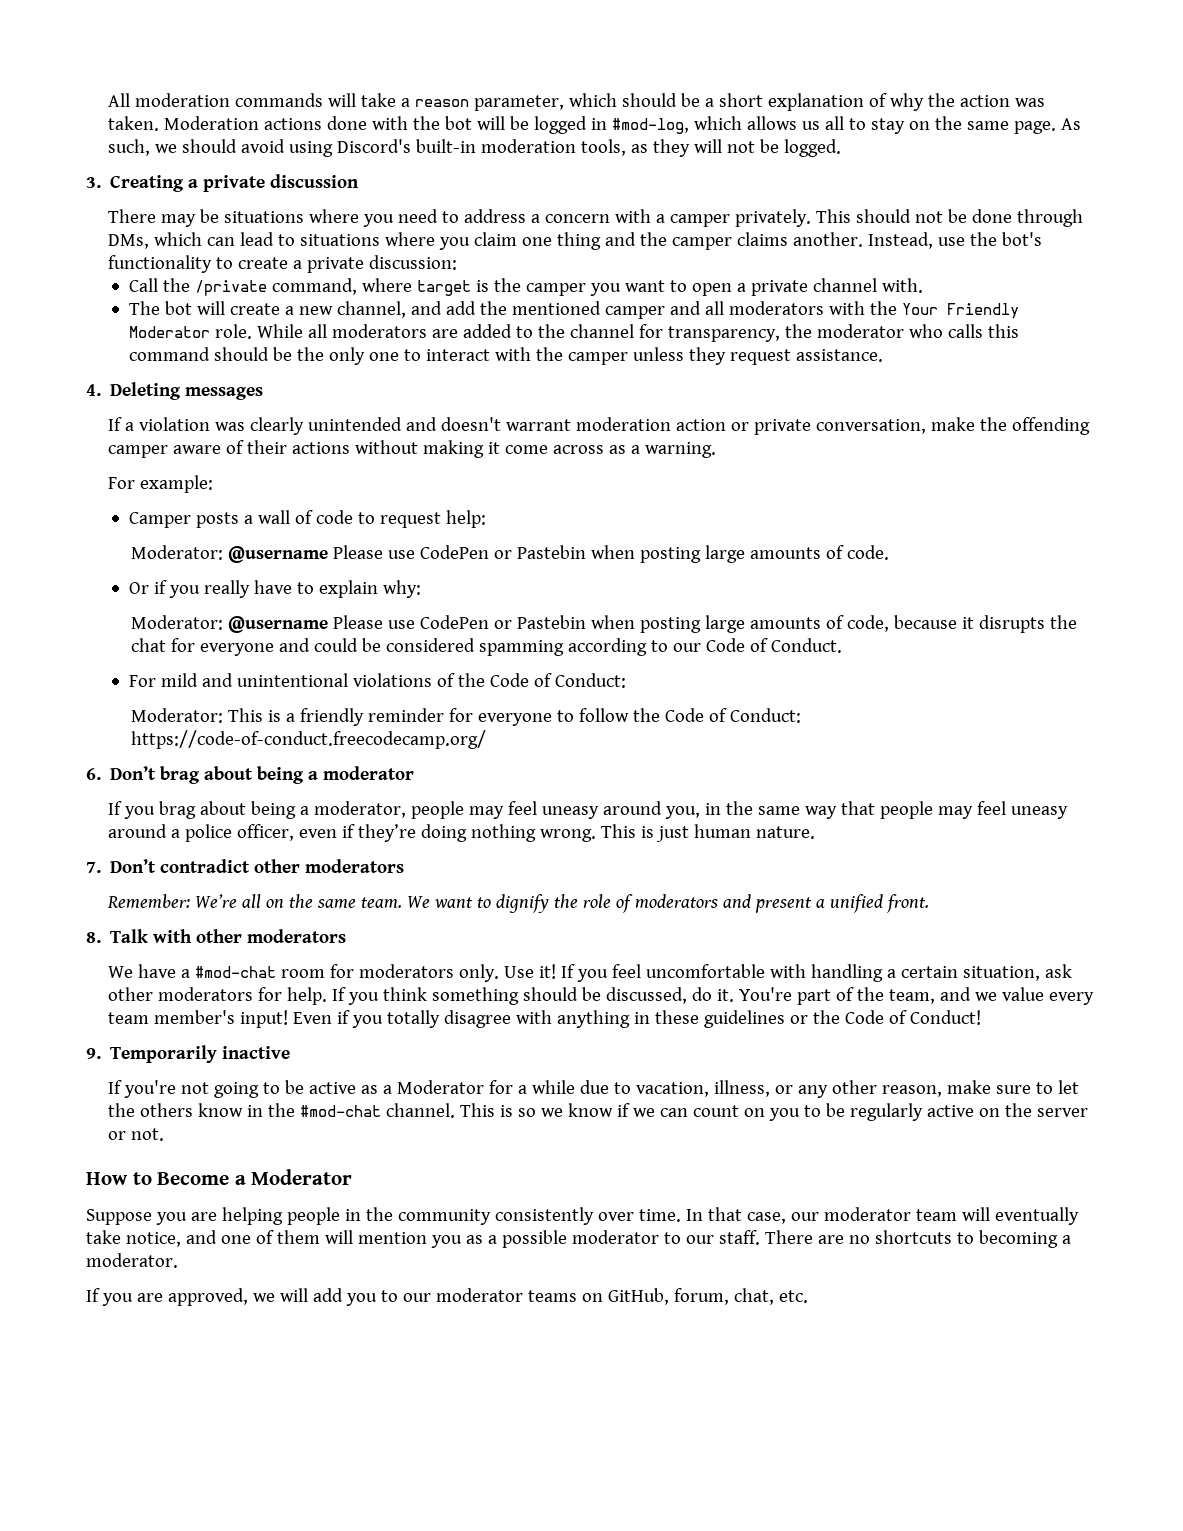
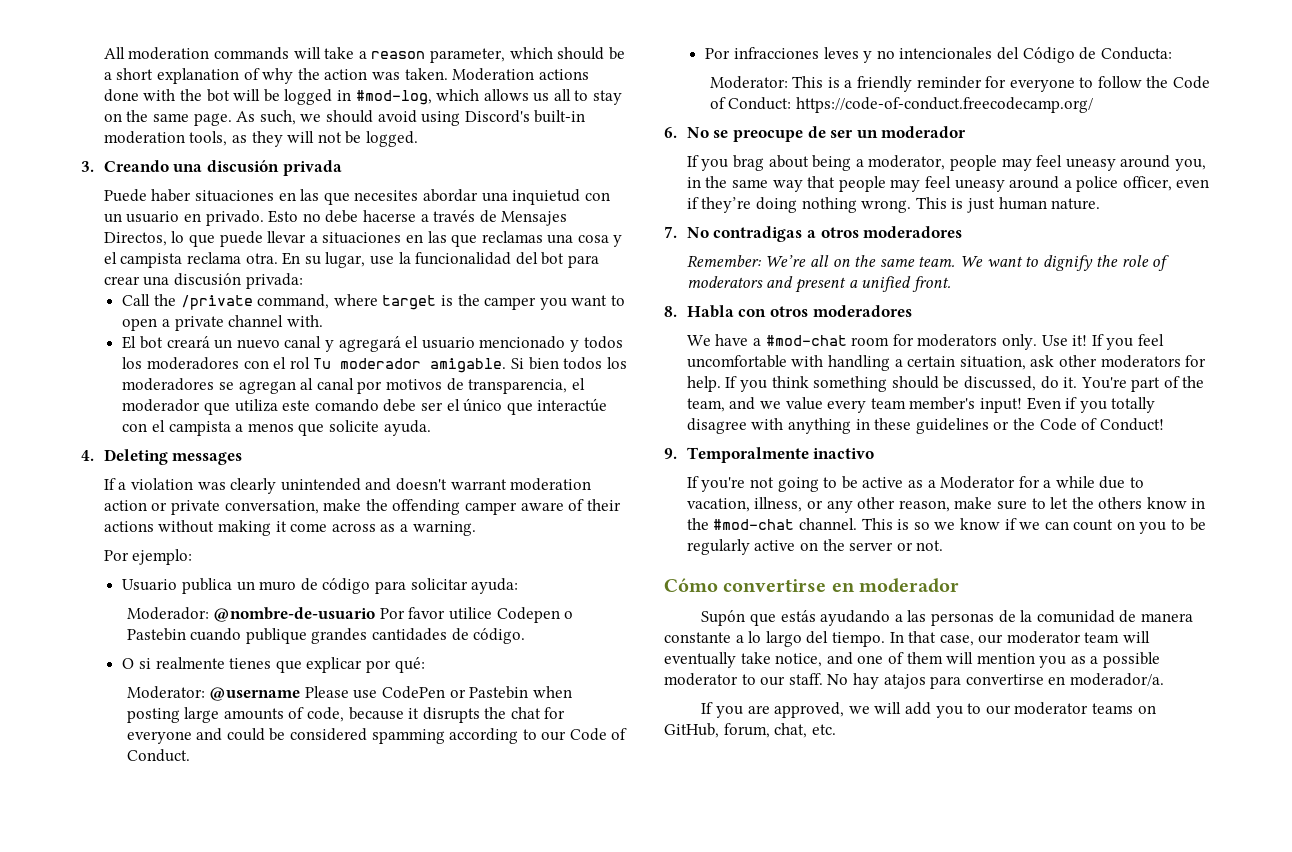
- 3. Creating a private discussion
- There may be situations where you need to address a concern with a camper privately. This should not be done through DMs, which can lead to situations where you claim one thing and the camper claims another. Instead, use the bot's functionality to create a private discussion:
+ 3. Creando una discusión privada
+ Puede haber situaciones en las que necesites abordar una inquietud con un usuario en privado. Esto no debe hacerse a través de Mensajes Directos, lo que puede llevar a situaciones en las que reclamas una cosa y el campista reclama otra. En su lugar, use la funcionalidad del bot para crear una discusión privada:
- The bot will create a new channel, and add the mentioned camper and all moderators with the Your Friendly Moderator role. While all moderators are added to the channel for transparency, the moderator who calls this command should be the only one to interact with the camper unless they request assistance.
+ El bot creará un nuevo canal y agregará el usuario mencionado y todos los moderadores con el rol Tu moderador amigable. Si bien todos los moderadores se agregan al canal por motivos de transparencia, el moderador que utiliza este comando debe ser el único que interactúe con el campista a menos que solicite ayuda.
- For example:
- Camper posts a wall of code to request help:
- Moderator: @username Please use CodePen or Pastebin when posting large amounts of code.
- Or if you really have to explain why:
+ Por ejemplo:
+ Usuario publica un muro de código para solicitar ayuda:
+ Moderador: @nombre-de-usuario Por favor utilice Codepen o Pastebin cuando publique grandes cantidades de código.
+ O si realmente tienes que explicar por qué:
- For mild and unintentional violations of the Code of Conduct:
+ Por infracciones leves y no intencionales del Código de Conducta:
- 6. Don’t brag about being a moderator
+ 6. No se preocupe de ser un moderador
- 7. Don’t contradict other moderators
+ 7. No contradigas a otros moderadores
- 8. Talk with other moderators
+ 8. Habla con otros moderadores
- 9. Temporarily inactive
+ 9. Temporalmente inactivo
- How to Become a Moderator
- Suppose you are helping people in the community consistently over time.
+ Cómo convertirse en moderador
+ Supón que estás ayudando a las personas de la comunidad de manera constante a lo largo del tiempo.
- There are no shortcuts to becoming a moderator.
+ No hay atajos para convertirse en moderador/a.

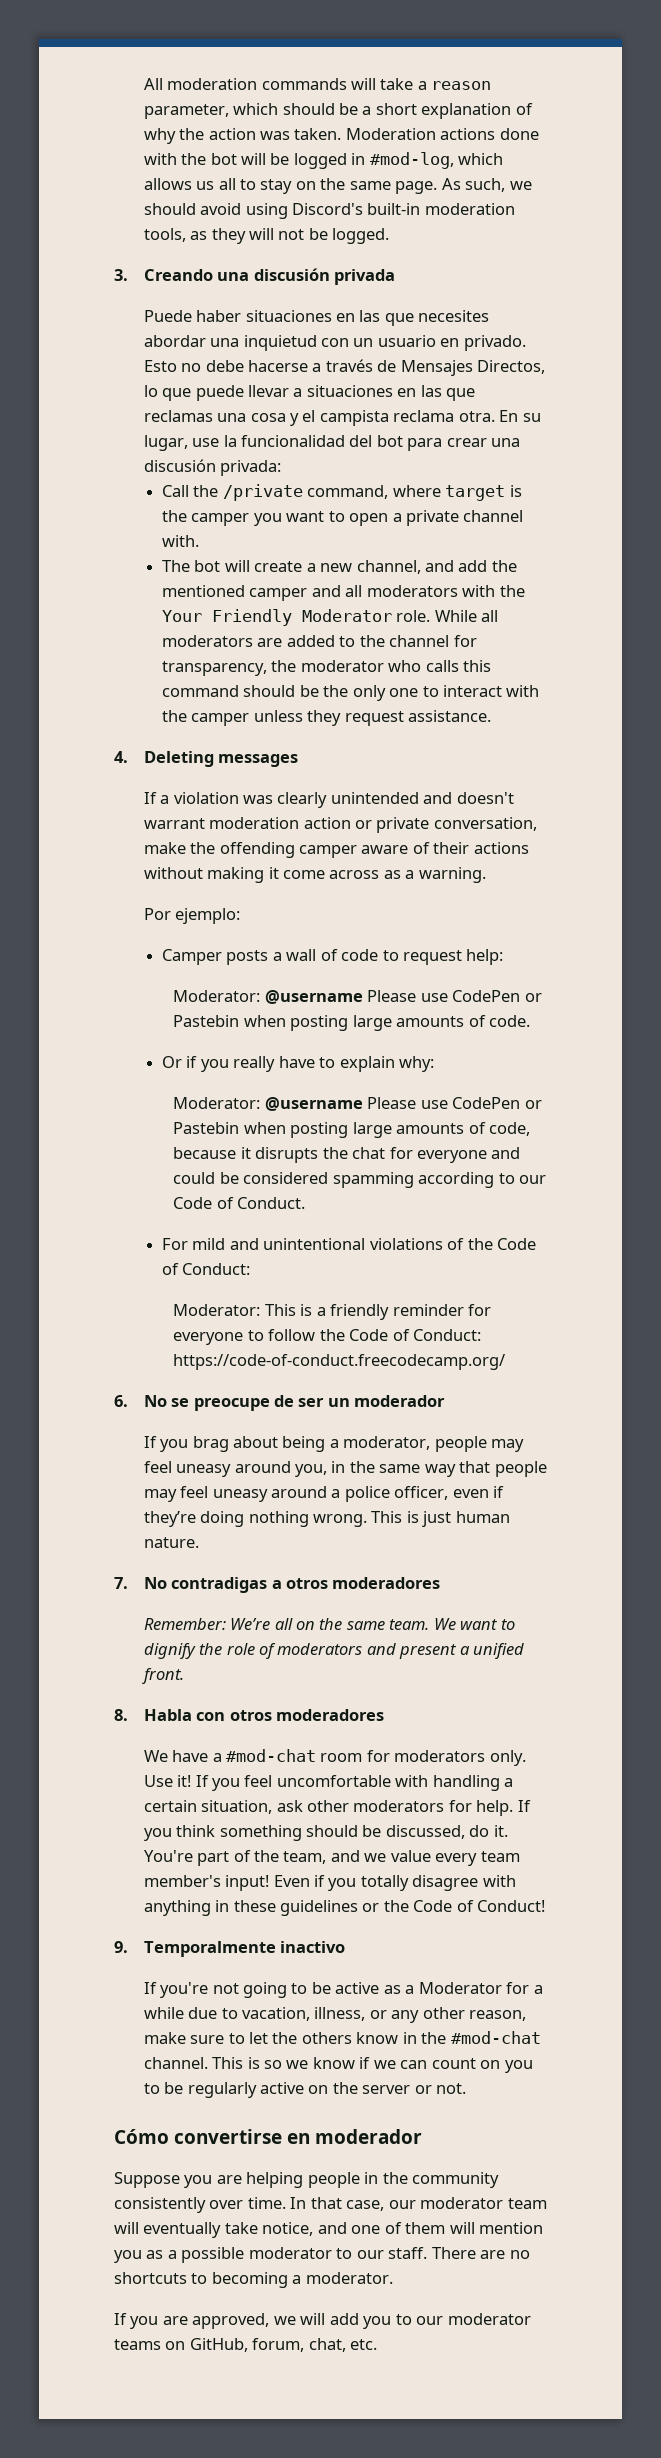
- El bot creará un nuevo canal y agregará el usuario mencionado y todos los moderadores con el rol Tu moderador amigable. Si bien todos los moderadores se agregan al canal por motivos de transparencia, el moderador que utiliza este comando debe ser el único que interactúe con el campista a menos que solicite ayuda.
+ The bot will create a new channel, and add the mentioned camper and all moderators with the Your Friendly Moderator role. While all moderators are added to the channel for transparency, the moderator who calls this command should be the only one to interact with the camper unless they request assistance.
- Usuario publica un muro de código para solicitar ayuda:
- Moderador: @nombre-de-usuario Por favor utilice Codepen o Pastebin cuando publique grandes cantidades de código.
- O si realmente tienes que explicar por qué:
+ Camper posts a wall of code to request help:
+ Moderator: @username Please use CodePen or Pastebin when posting large amounts of code.
+ Or if you really have to explain why:
- Por infracciones leves y no intencionales del Código de Conducta:
+ For mild and unintentional violations of the Code of Conduct:
- Supón que estás ayudando a las personas de la comunidad de manera constante a lo largo del tiempo.
+ Suppose you are helping people in the community consistently over time.
- No hay atajos para convertirse en moderador/a.
+ There are no shortcuts to becoming a moderator.

